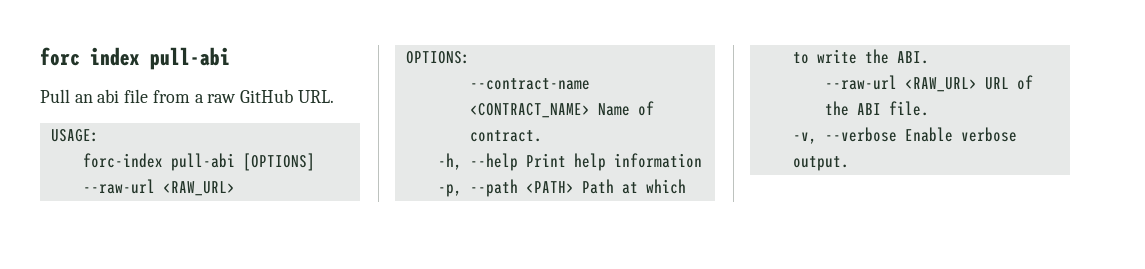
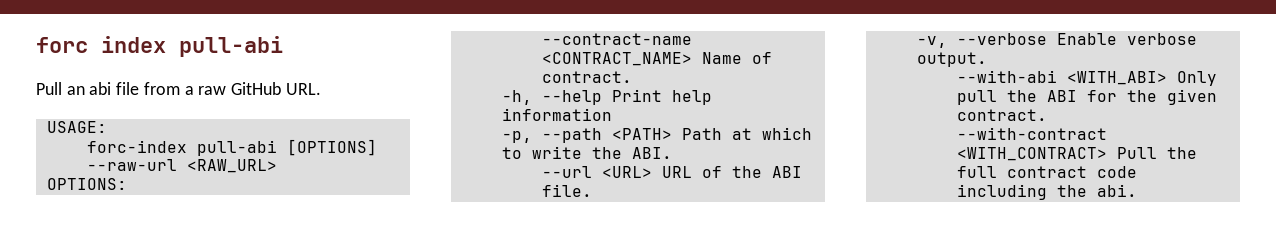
- --raw-url <RAW_URL> URL of the ABI file.
+ --url <URL> URL of the ABI file.
+ --with-abi <WITH_ABI> Only pull the ABI for the given contract.
+ --with-contract <WITH_CONTRACT> Pull the full contract code including the abi.

